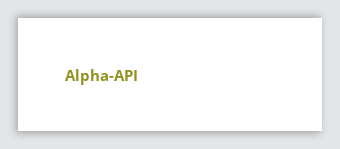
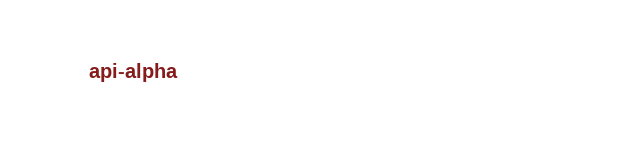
- Alpha-API
+ api-alpha

